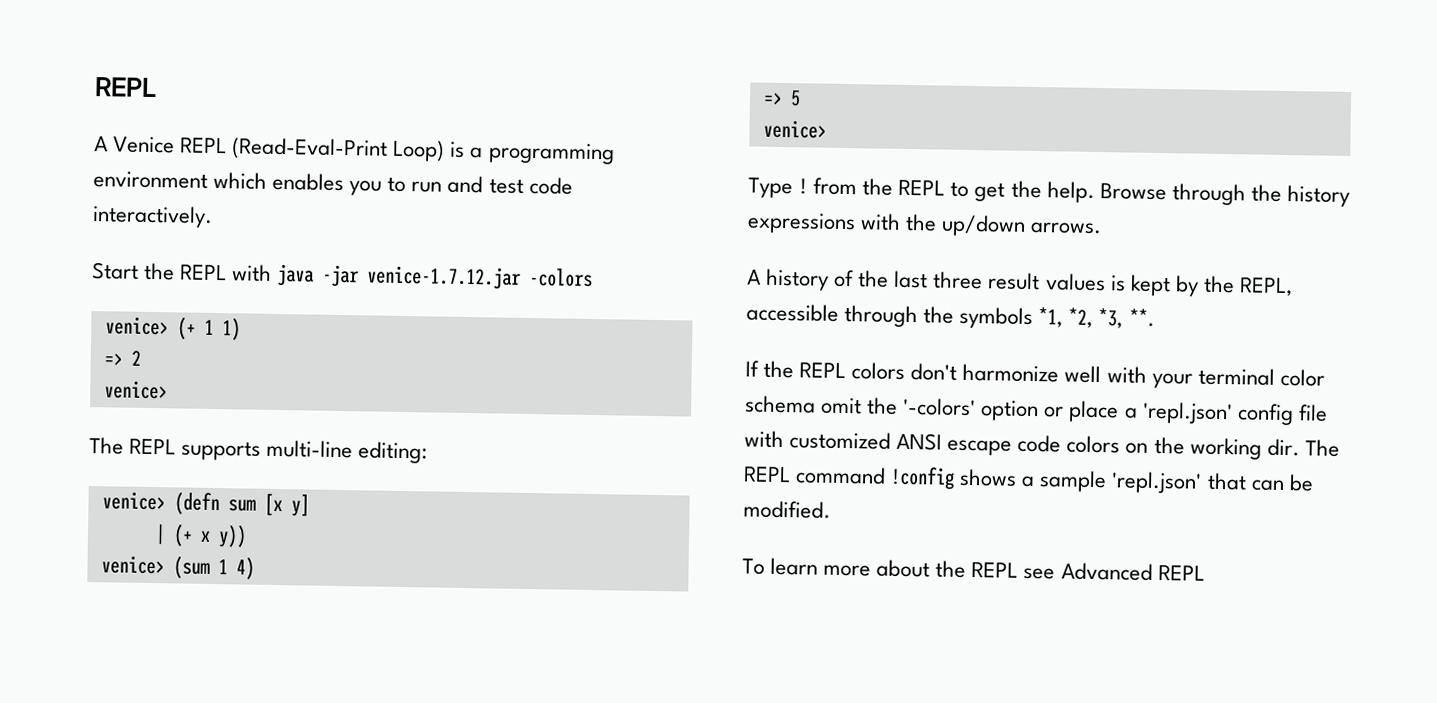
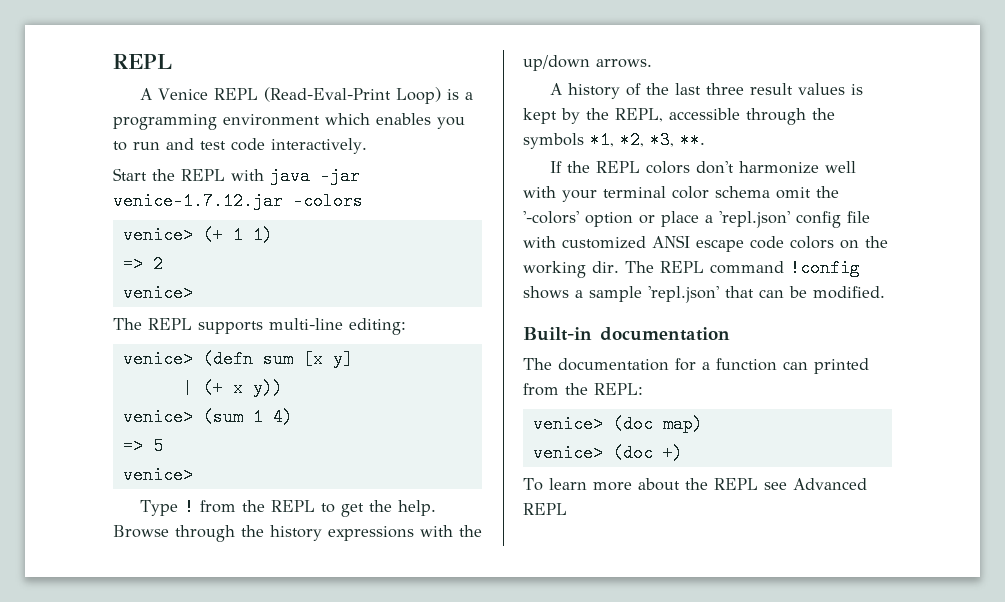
+ Built-in documentation
+ The documentation for a function can printed from the REPL:
+ venice> (doc map)
+ venice> (doc +)

